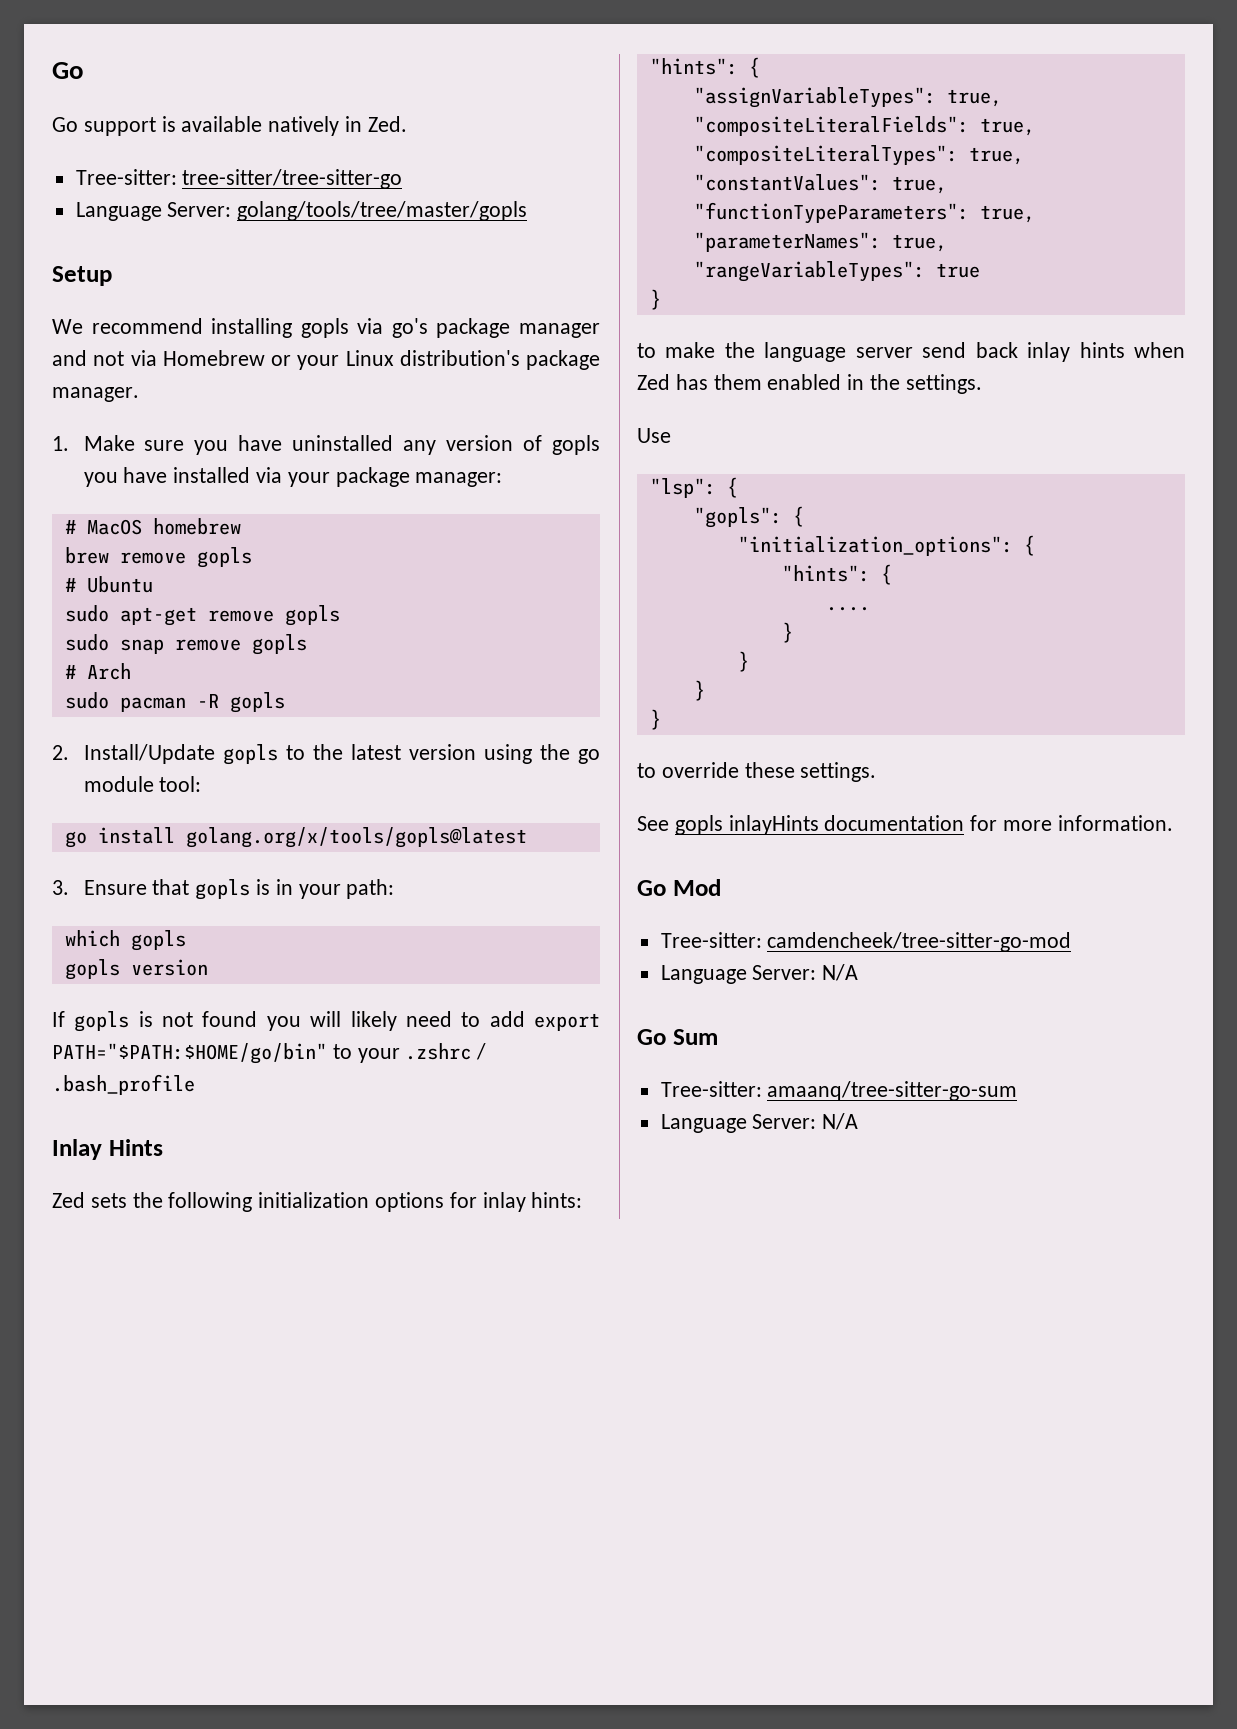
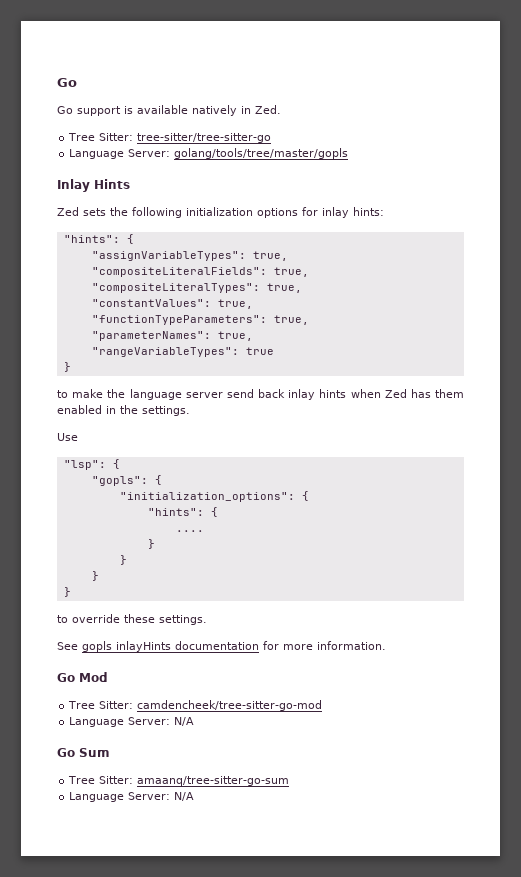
- Tree-sitter: tree-sitter/tree-sitter-go
+ Tree Sitter: tree-sitter/tree-sitter-go
- Setup
- We recommend installing gopls via go's package manager and not via Homebrew or your Linux distribution's package manager.
- 1. Make sure you have uninstalled any version of gopls you have installed via your package manager:
- # MacOS homebrew
- brew remove gopls
- # Ubuntu
- sudo apt-get remove gopls
- sudo snap remove gopls
- # Arch
- sudo pacman -R gopls
- 2. Install/Update gopls to the latest version using the go module tool:
- go install golang.org/x/tools/gopls@latest
- 3. Ensure that gopls is in your path:
- which gopls
- gopls version
- If gopls is not found you will likely need to add export PATH="$PATH:$HOME/go/bin" to your .zshrc / .bash_profile
- Tree-sitter: camdencheek/tree-sitter-go-mod
+ Tree Sitter: camdencheek/tree-sitter-go-mod
- Tree-sitter: amaanq/tree-sitter-go-sum
+ Tree Sitter: amaanq/tree-sitter-go-sum

